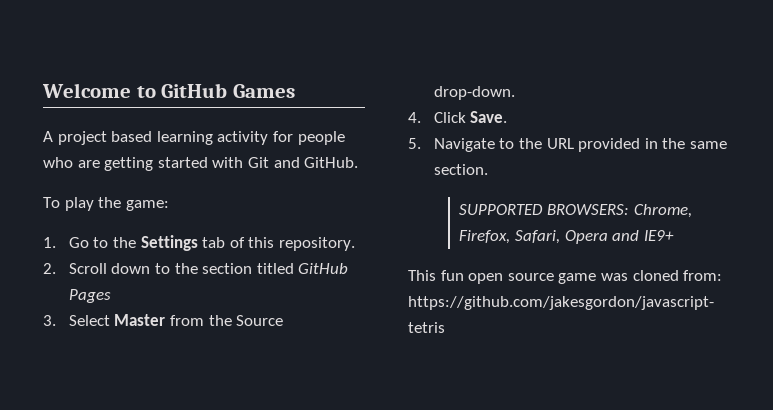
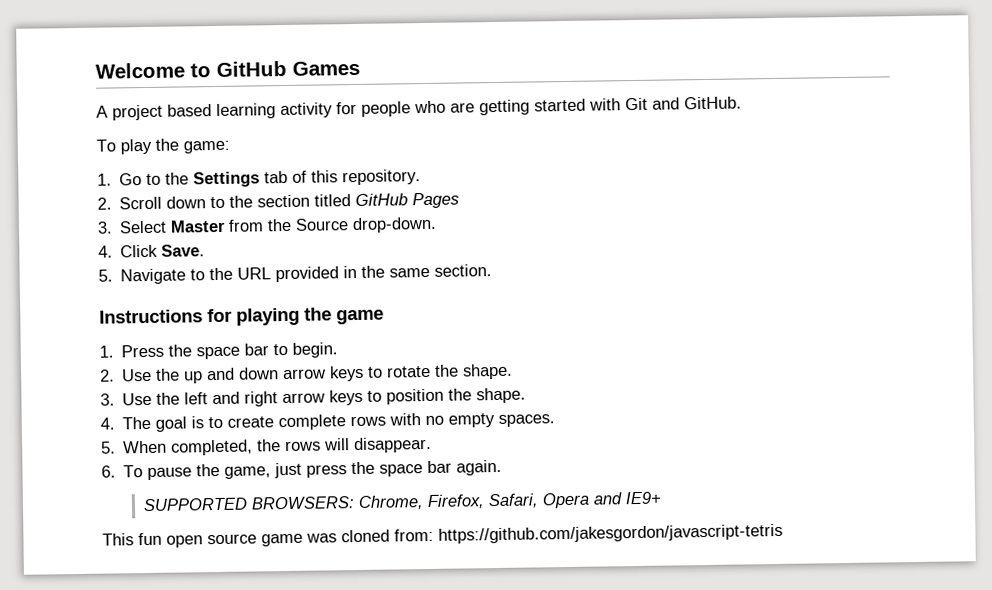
+ Instructions for playing the game
+ 1. Press the space bar to begin.
+ 2. Use the up and down arrow keys to rotate the shape.
+ 3. Use the left and right arrow keys to position the shape.
+ 4. The goal is to create complete rows with no empty spaces.
+ 5. When completed, the rows will disappear.
+ 6. To pause the game, just press the space bar again.

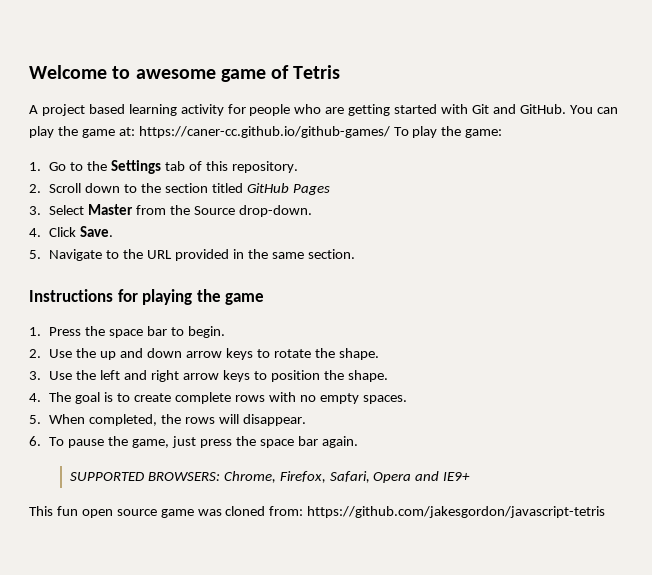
- Welcome to GitHub Games
+ Welcome to awesome game of Tetris
- A project based learning activity for people who are getting started with Git and GitHub.
- To play the game:
+ A project based learning activity for people who are getting started with Git and GitHub. You can play the game at: https://caner-cc.github.io/github-games/ To play the game:

